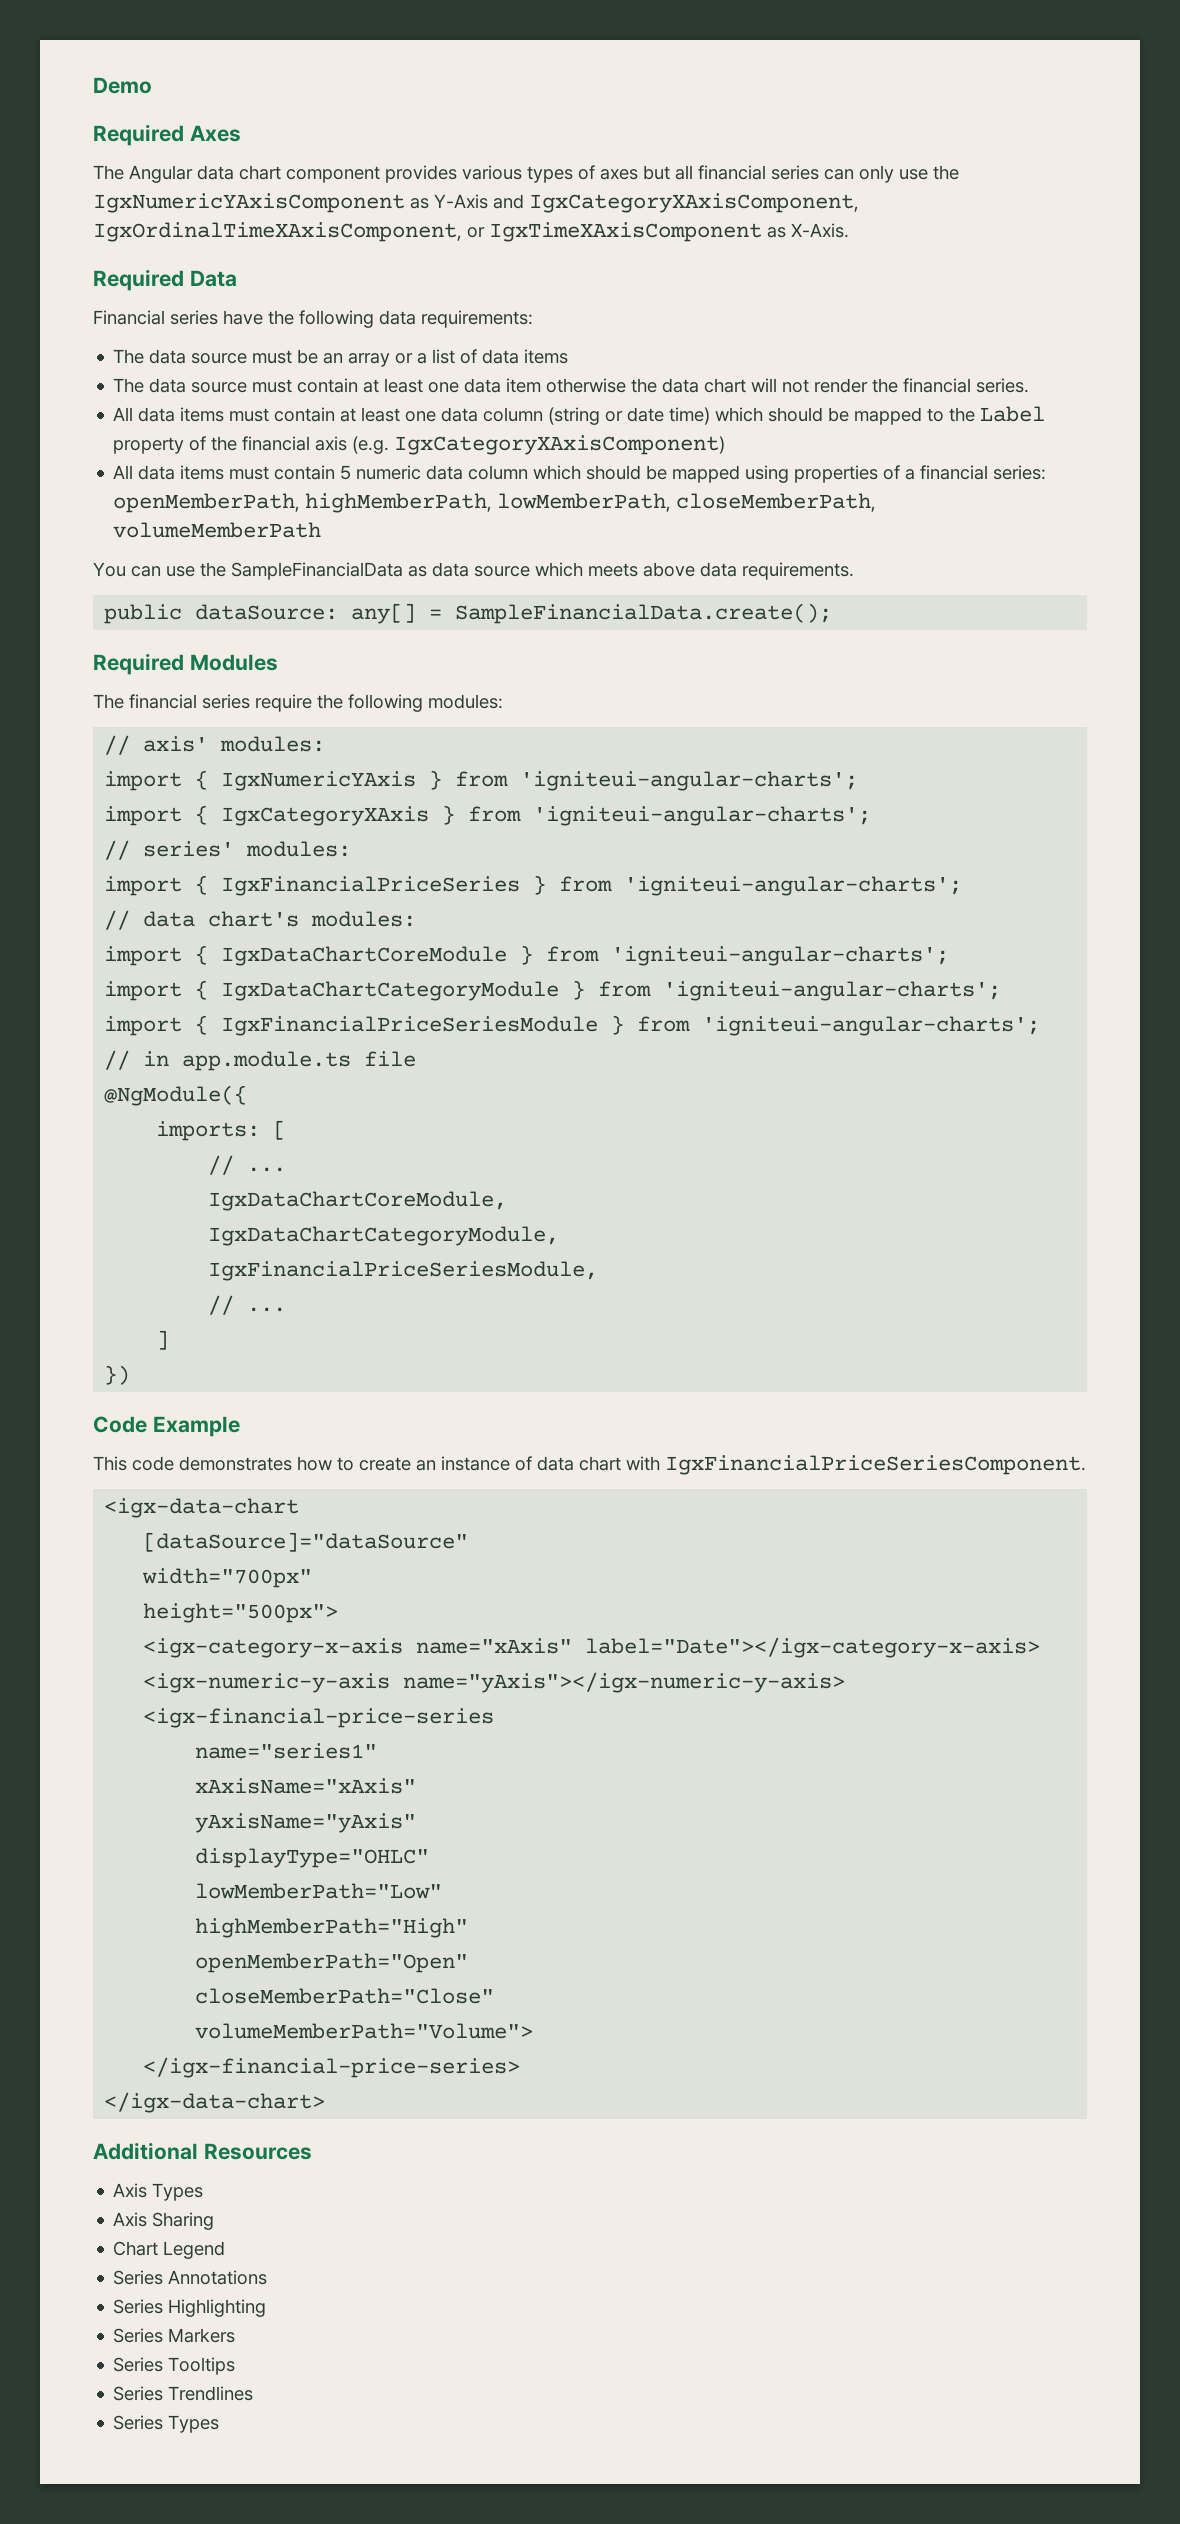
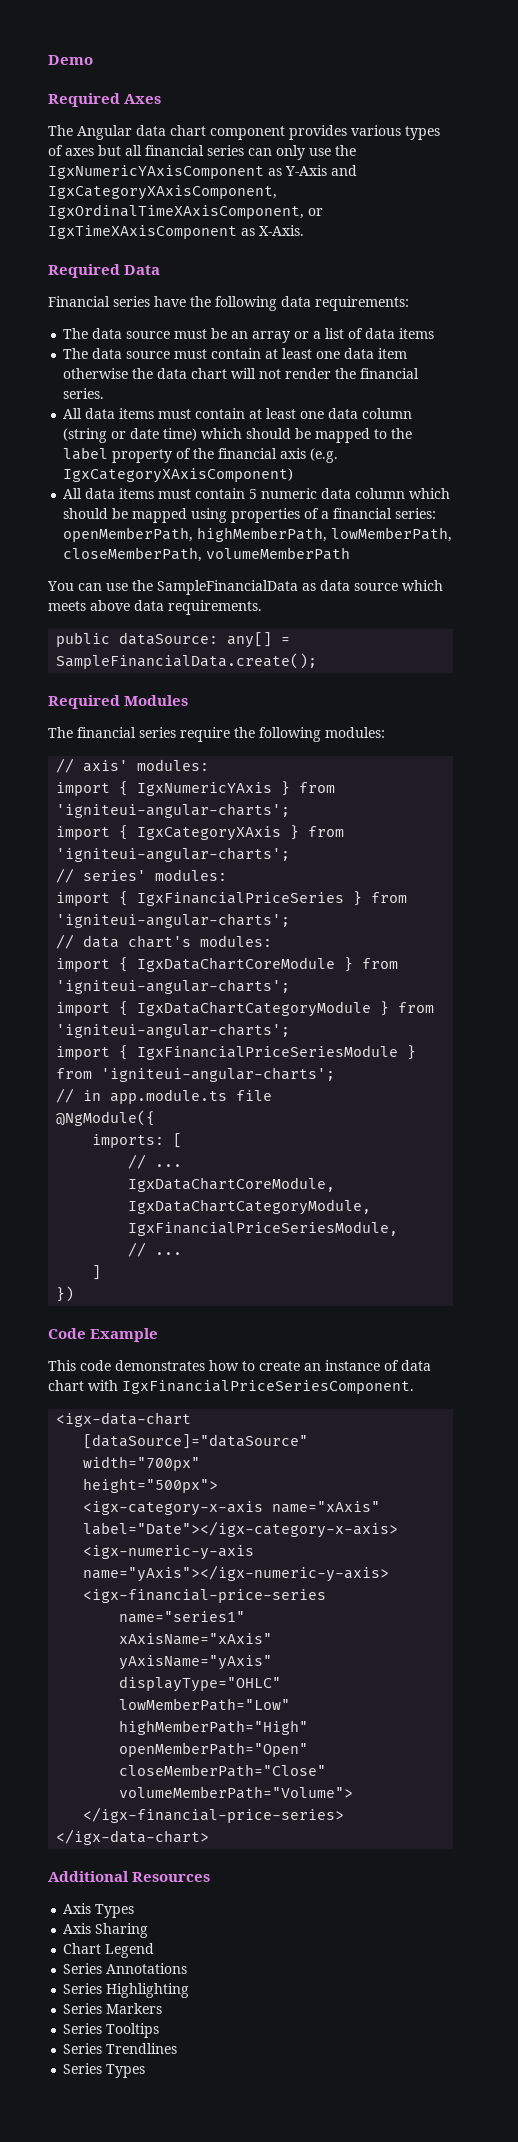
- All data items must contain at least one data column (string or date time) which should be mapped to the Label property of the financial axis (e.g. IgxCategoryXAxisComponent)
+ All data items must contain at least one data column (string or date time) which should be mapped to the label property of the financial axis (e.g. IgxCategoryXAxisComponent)

